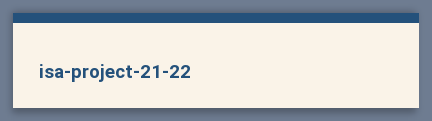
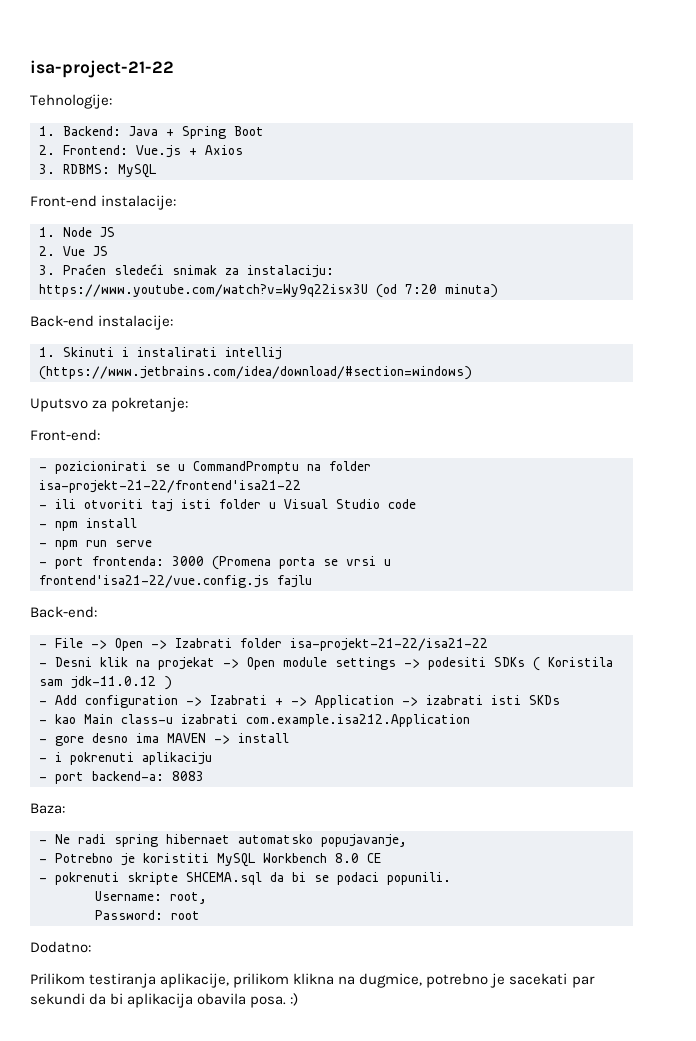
+ Tehnologije:
+ 1. Backend: Java + Spring Boot
+ 2. Frontend: Vue.js + Axios
+ 3. RDBMS: MySQL
+ Front-end instalacije:
+ 1. Node JS
+ 2. Vue JS
+ 3. Praćen sledeći snimak za instalaciju: https://www.youtube.com/watch?v=Wy9q22isx3U (od 7:20 minuta)
+ Back-end instalacije:
+ 1. Skinuti i instalirati intellij (https://www.jetbrains.com/idea/download/#section=windows)
+ Uputsvo za pokretanje:
+ Front-end:
+ - pozicionirati se u CommandPromptu na folder isa-projekt-21-22/frontend'isa21-22
+ - ili otvoriti taj isti folder u Visual Studio code
+ - npm install
+ - npm run serve
+ - port frontenda: 3000 (Promena porta se vrsi u frontend'isa21-22/vue.config.js fajlu
+ Back-end:
+ - File -> Open -> Izabrati folder isa-projekt-21-22/isa21-22
+ - Desni klik na projekat -> Open module settings -> podesiti SDKs ( Koristila sam jdk-11.0.12 )
+ - Add configuration -> Izabrati + -> Application -> izabrati isti SKDs
+ - kao Main class-u izabrati com.example.isa212.Application
+ - gore desno ima MAVEN -> install
+ - i pokrenuti aplikaciju
+ - port backend-a: 8083
+ Baza:
+ - Ne radi spring hibernaet automatsko popujavanje,
+ - Potrebno je koristiti MySQL Workbench 8.0 CE
+ - pokrenuti skripte SHCEMA.sql da bi se podaci popunili.
+ Username: root,
+ Password: root
+ Dodatno:
+ Prilikom testiranja aplikacije, prilikom klikna na dugmice, potrebno je sacekati par sekundi da bi aplikacija obavila posa. :)

